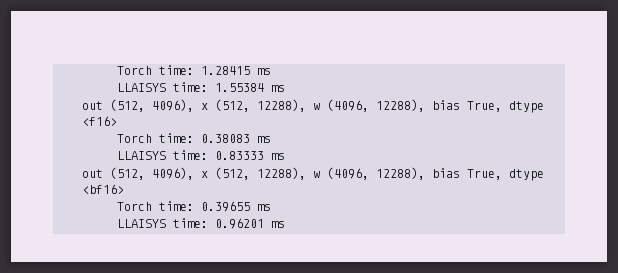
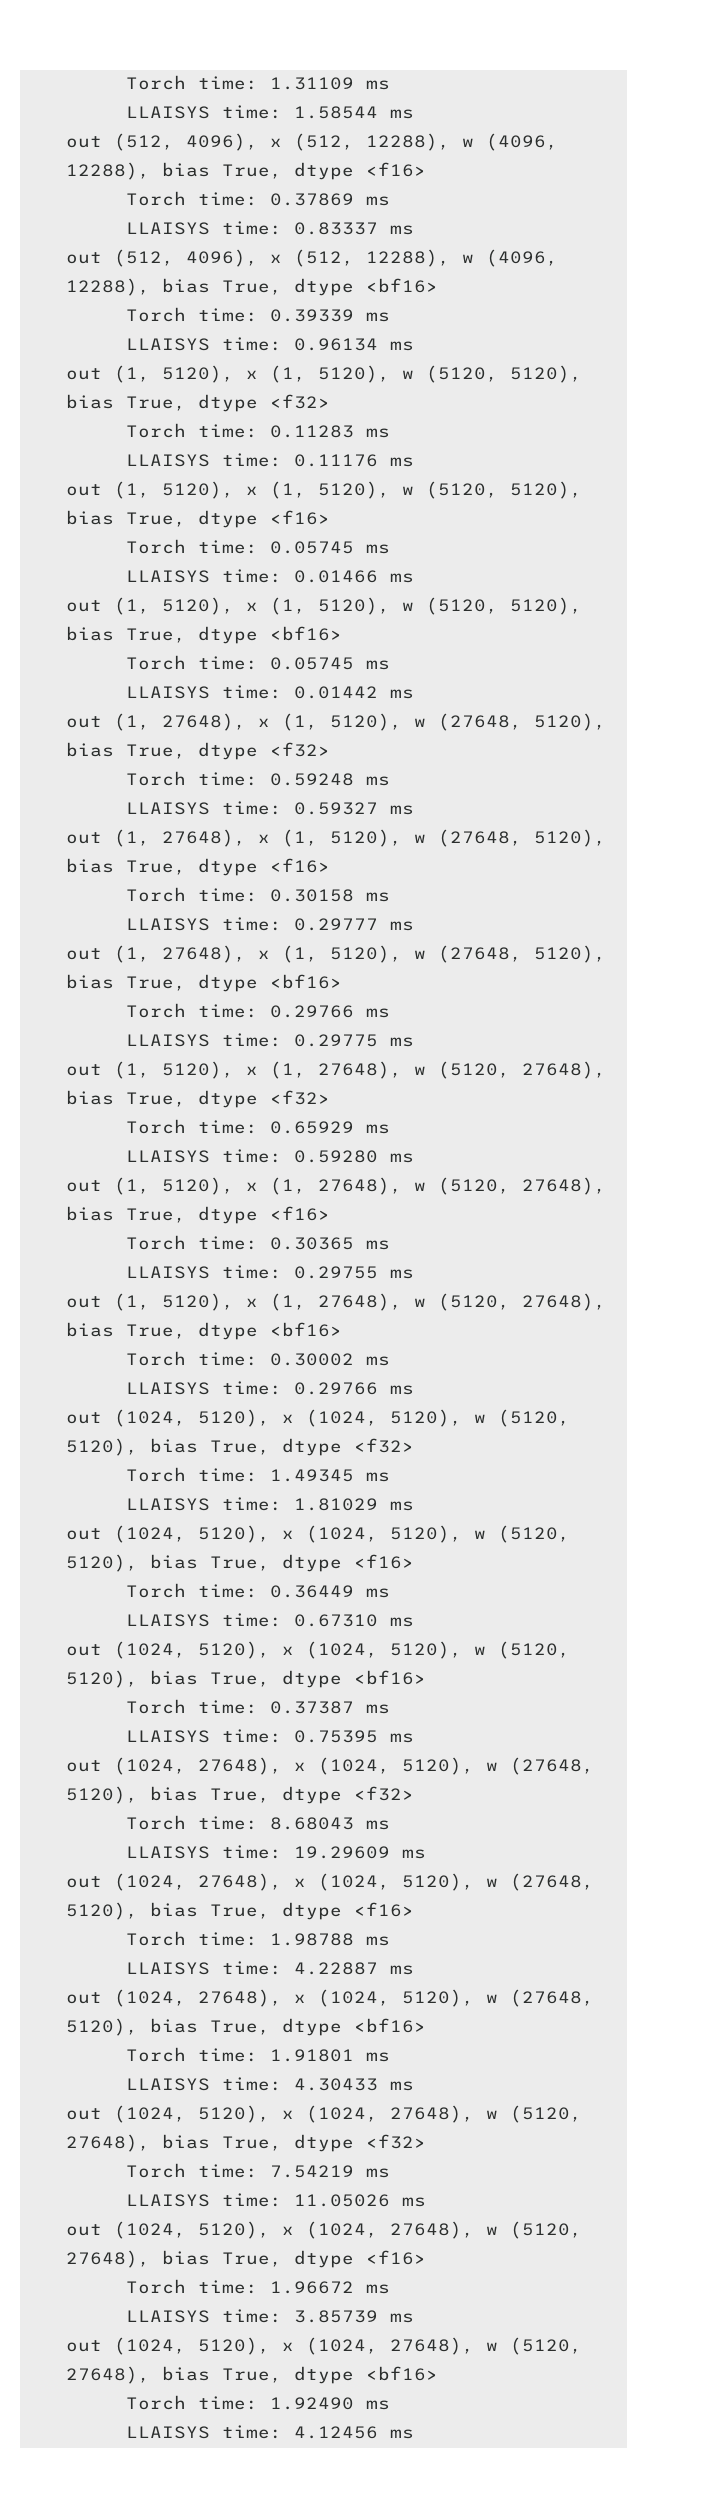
- Torch time: 1.28415 ms
- LLAISYS time: 1.55384 ms
+ Torch time: 1.31109 ms
+ LLAISYS time: 1.58544 ms
- Torch time: 0.38083 ms
- LLAISYS time: 0.83333 ms
+ Torch time: 0.37869 ms
+ LLAISYS time: 0.83337 ms
- Torch time: 0.39655 ms
- LLAISYS time: 0.96201 ms
+ Torch time: 0.39339 ms
+ LLAISYS time: 0.96134 ms
+ out (1, 5120), x (1, 5120), w (5120, 5120), bias True, dtype <f32>
+ Torch time: 0.11283 ms
+ LLAISYS time: 0.11176 ms
+ out (1, 5120), x (1, 5120), w (5120, 5120), bias True, dtype <f16>
+ Torch time: 0.05745 ms
+ LLAISYS time: 0.01466 ms
+ out (1, 5120), x (1, 5120), w (5120, 5120), bias True, dtype <bf16>
+ Torch time: 0.05745 ms
+ LLAISYS time: 0.01442 ms
+ out (1, 27648), x (1, 5120), w (27648, 5120), bias True, dtype <f32>
+ Torch time: 0.59248 ms
+ LLAISYS time: 0.59327 ms
+ out (1, 27648), x (1, 5120), w (27648, 5120), bias True, dtype <f16>
+ Torch time: 0.30158 ms
+ LLAISYS time: 0.29777 ms
+ out (1, 27648), x (1, 5120), w (27648, 5120), bias True, dtype <bf16>
+ Torch time: 0.29766 ms
+ LLAISYS time: 0.29775 ms
+ out (1, 5120), x (1, 27648), w (5120, 27648), bias True, dtype <f32>
+ Torch time: 0.65929 ms
+ LLAISYS time: 0.59280 ms
+ out (1, 5120), x (1, 27648), w (5120, 27648), bias True, dtype <f16>
+ Torch time: 0.30365 ms
+ LLAISYS time: 0.29755 ms
+ out (1, 5120), x (1, 27648), w (5120, 27648), bias True, dtype <bf16>
+ Torch time: 0.30002 ms
+ LLAISYS time: 0.29766 ms
+ out (1024, 5120), x (1024, 5120), w (5120, 5120), bias True, dtype <f32>
+ Torch time: 1.49345 ms
+ LLAISYS time: 1.81029 ms
+ out (1024, 5120), x (1024, 5120), w (5120, 5120), bias True, dtype <f16>
+ Torch time: 0.36449 ms
+ LLAISYS time: 0.67310 ms
+ out (1024, 5120), x (1024, 5120), w (5120, 5120), bias True, dtype <bf16>
+ Torch time: 0.37387 ms
+ LLAISYS time: 0.75395 ms
+ out (1024, 27648), x (1024, 5120), w (27648, 5120), bias True, dtype <f32>
+ Torch time: 8.68043 ms
+ LLAISYS time: 19.29609 ms
+ out (1024, 27648), x (1024, 5120), w (27648, 5120), bias True, dtype <f16>
+ Torch time: 1.98788 ms
+ LLAISYS time: 4.22887 ms
+ out (1024, 27648), x (1024, 5120), w (27648, 5120), bias True, dtype <bf16>
+ Torch time: 1.91801 ms
+ LLAISYS time: 4.30433 ms
+ out (1024, 5120), x (1024, 27648), w (5120, 27648), bias True, dtype <f32>
+ Torch time: 7.54219 ms
+ LLAISYS time: 11.05026 ms
+ out (1024, 5120), x (1024, 27648), w (5120, 27648), bias True, dtype <f16>
+ Torch time: 1.96672 ms
+ LLAISYS time: 3.85739 ms
+ out (1024, 5120), x (1024, 27648), w (5120, 27648), bias True, dtype <bf16>
+ Torch time: 1.92490 ms
+ LLAISYS time: 4.12456 ms

